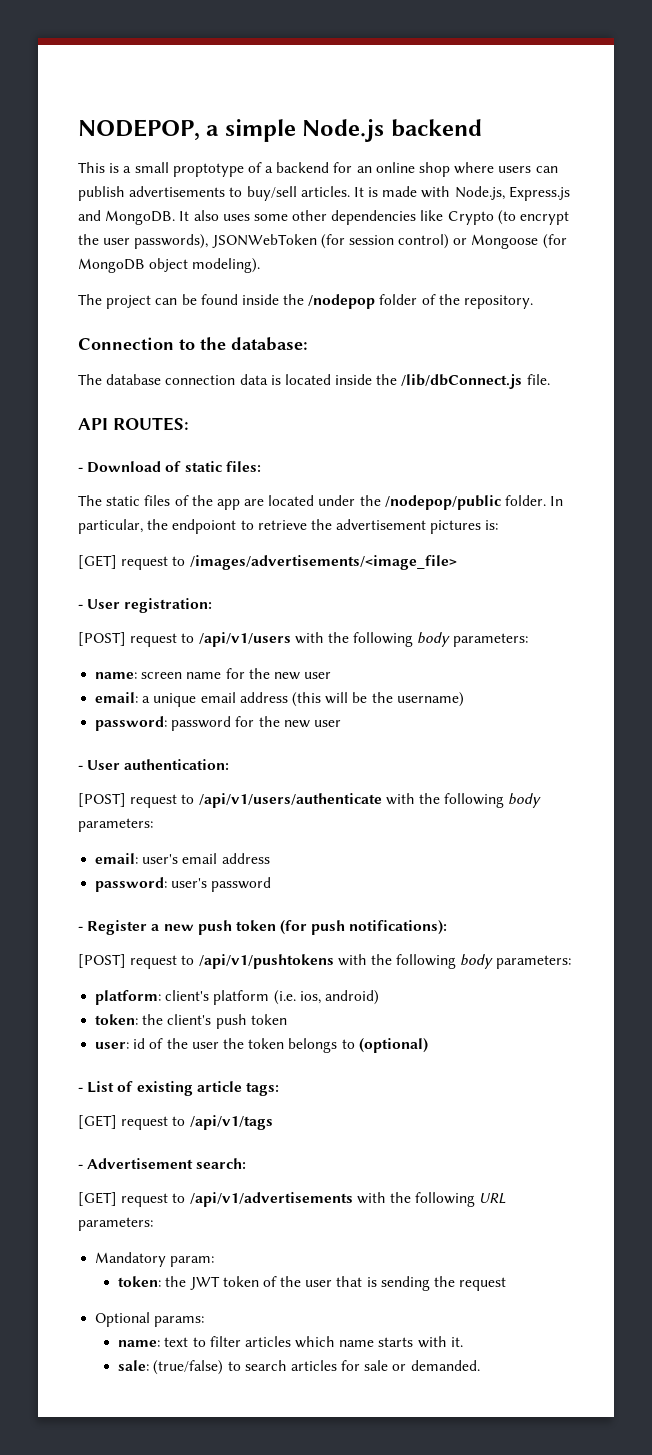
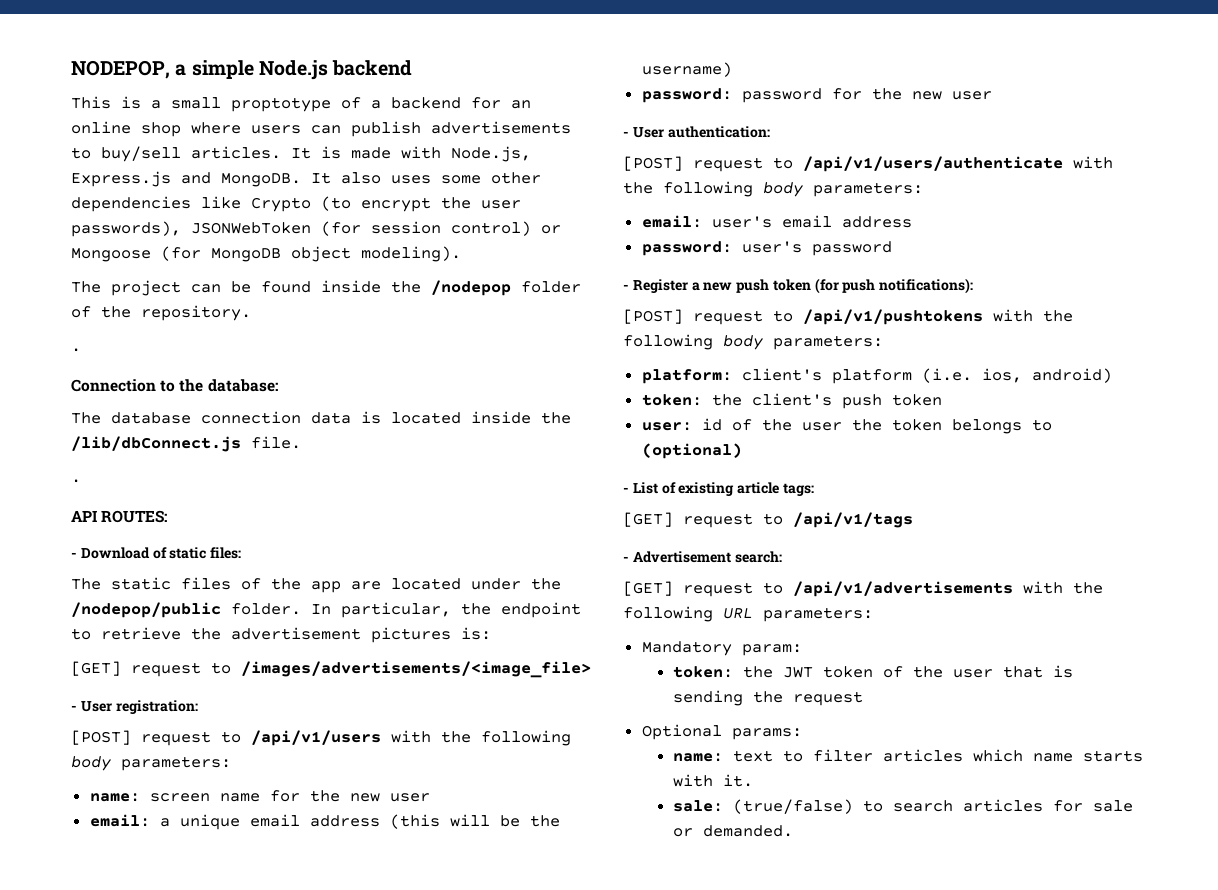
  The project can be found inside the /nodepop folder of the repository.
+ .
  The database connection data is located inside the /lib/dbConnect.js file.
+ .
- In particular, the endpoiont to retrieve the advertisement pictures is:
+ In particular, the endpoint to retrieve the advertisement pictures is:

